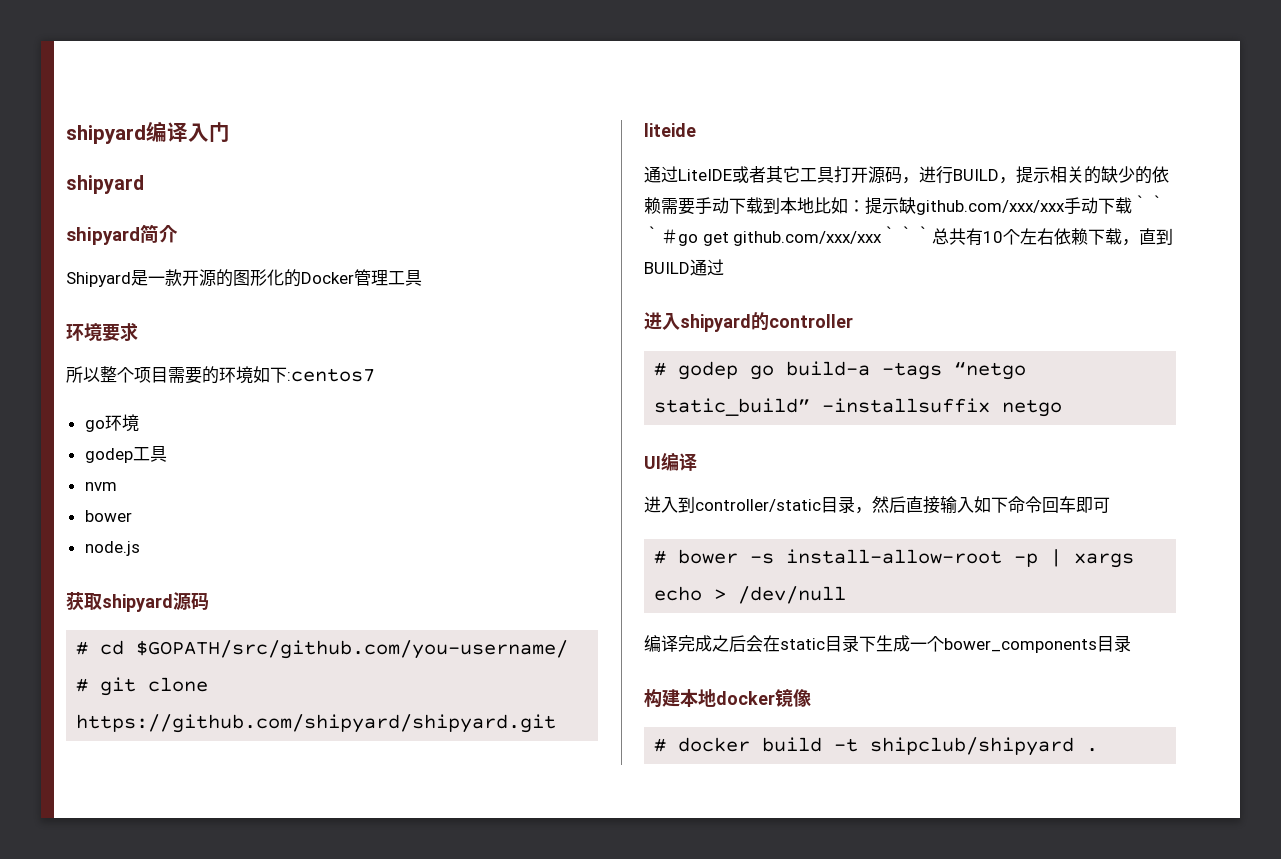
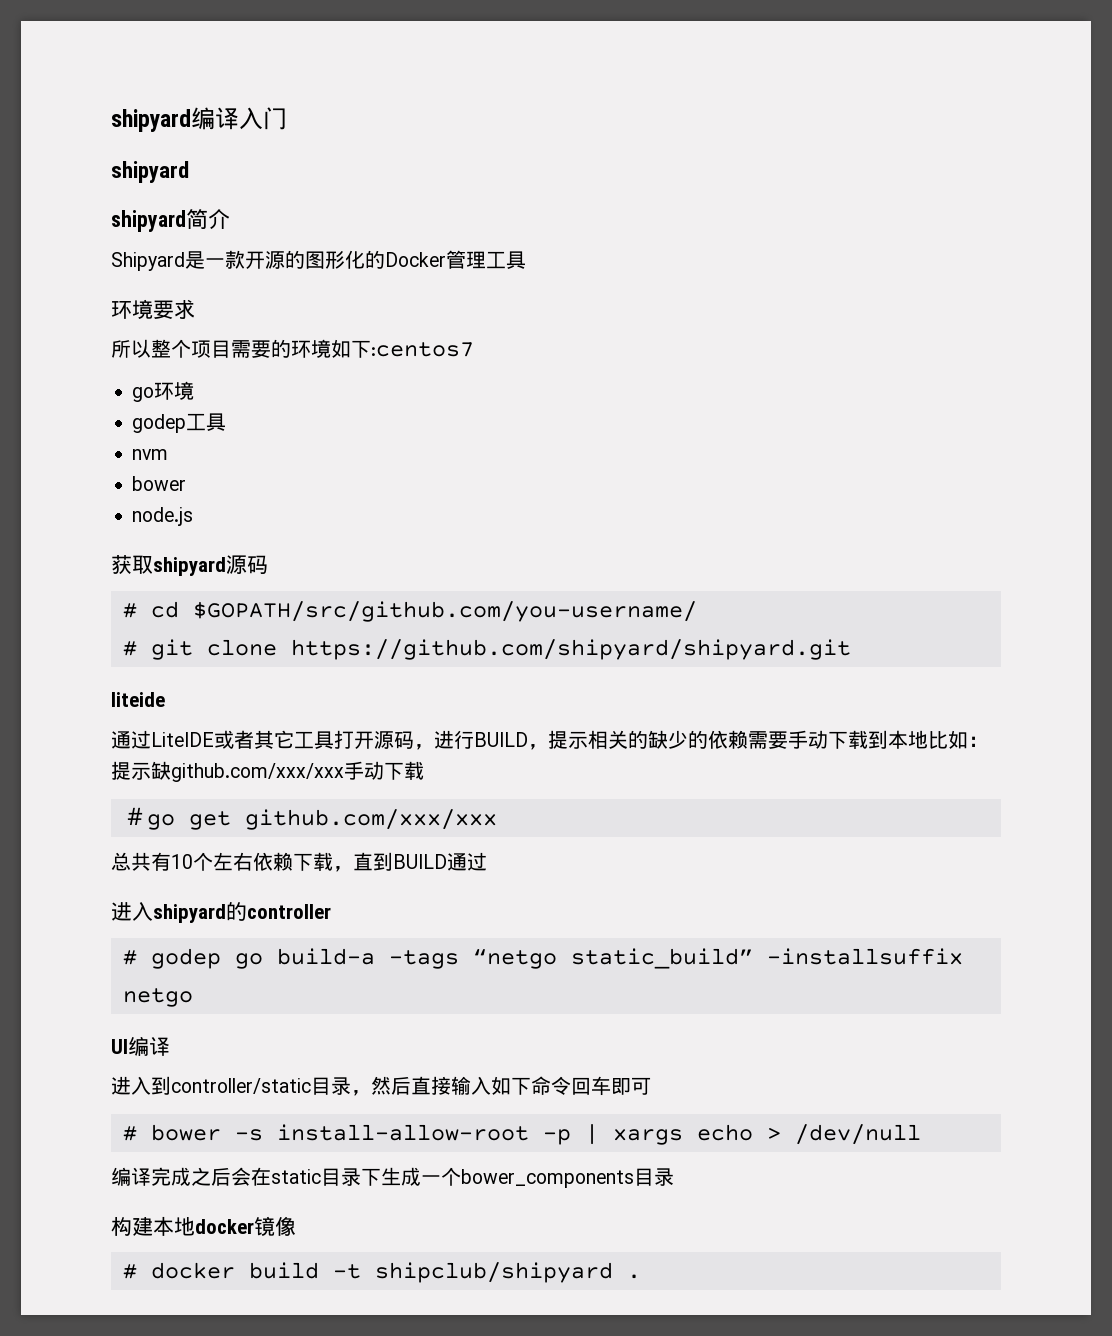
- 通过LiteIDE或者其它工具打开源码，进行BUILD，提示相关的缺少的依赖需要手动下载到本地比如：提示缺github.com/xxx/xxx手动下载｀｀｀＃go get github.com/xxx/xxx｀｀｀总共有10个左右依赖下载，直到BUILD通过
+ 通过LiteIDE或者其它工具打开源码，进行BUILD，提示相关的缺少的依赖需要手动下载到本地比如：提示缺github.com/xxx/xxx手动下载
+ ＃go get github.com/xxx/xxx
+ 总共有10个左右依赖下载，直到BUILD通过

